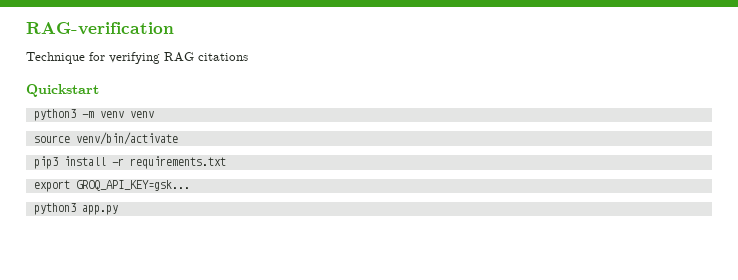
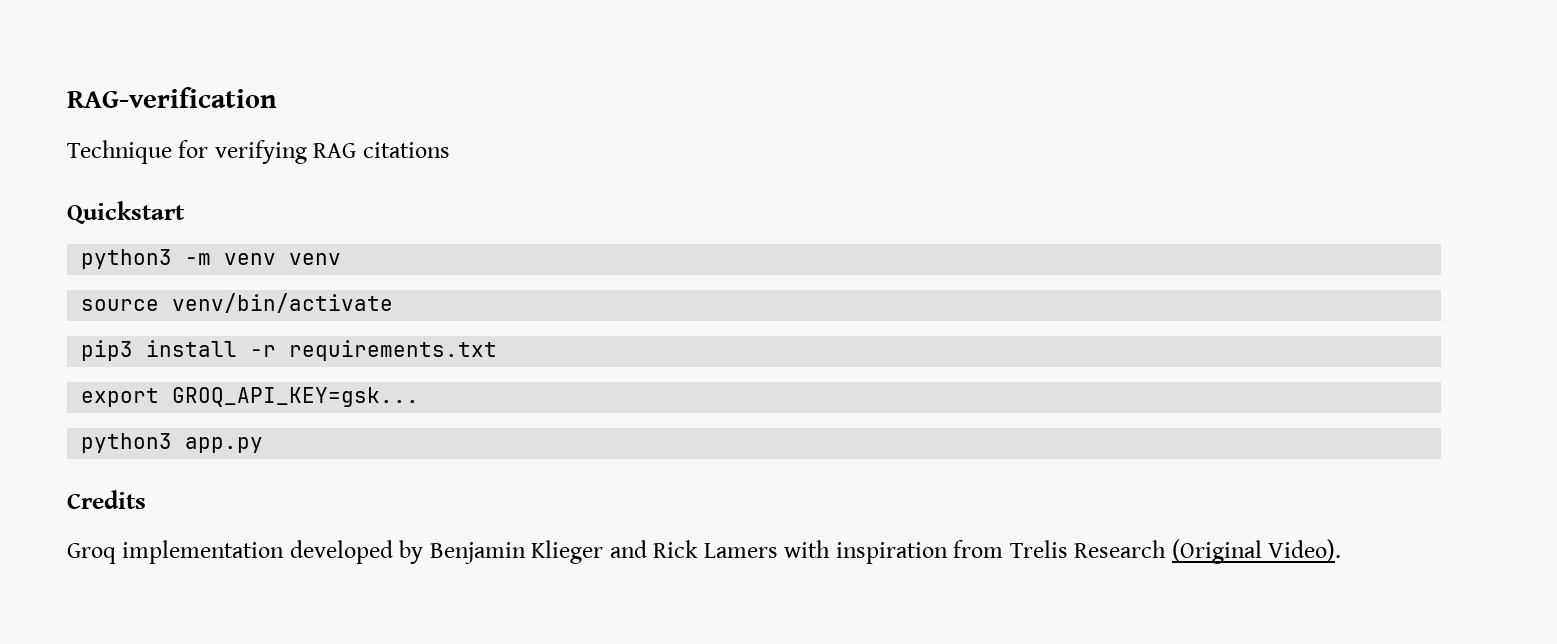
+ Credits
+ Groq implementation developed by Benjamin Klieger and Rick Lamers with inspiration from Trelis Research (Original Video).

